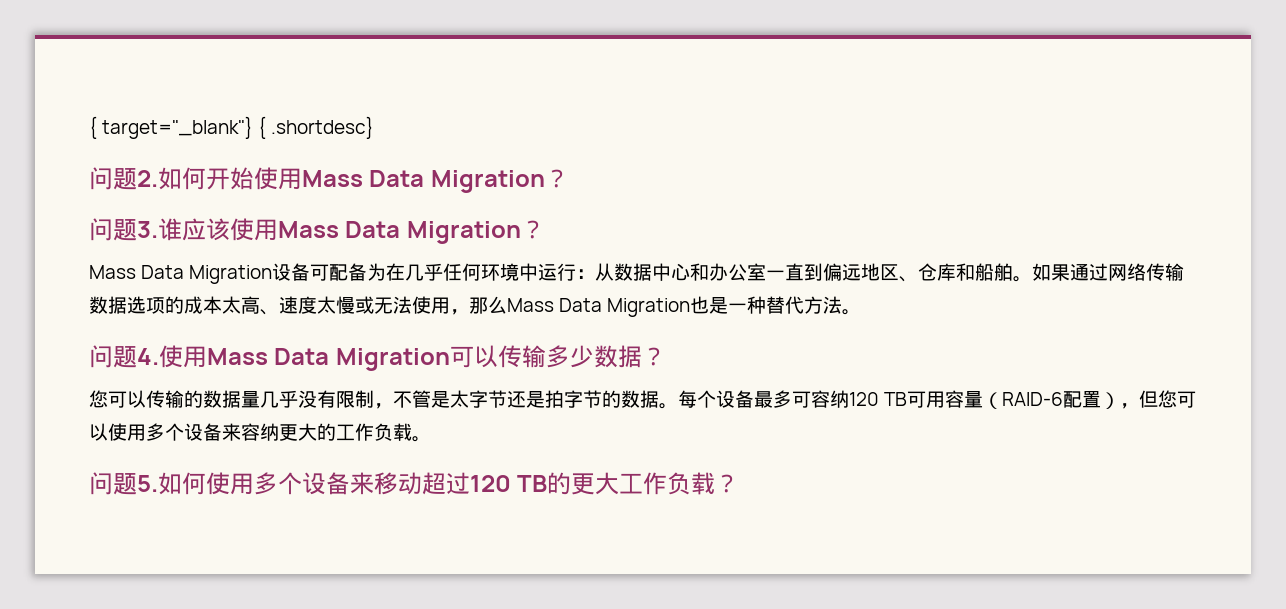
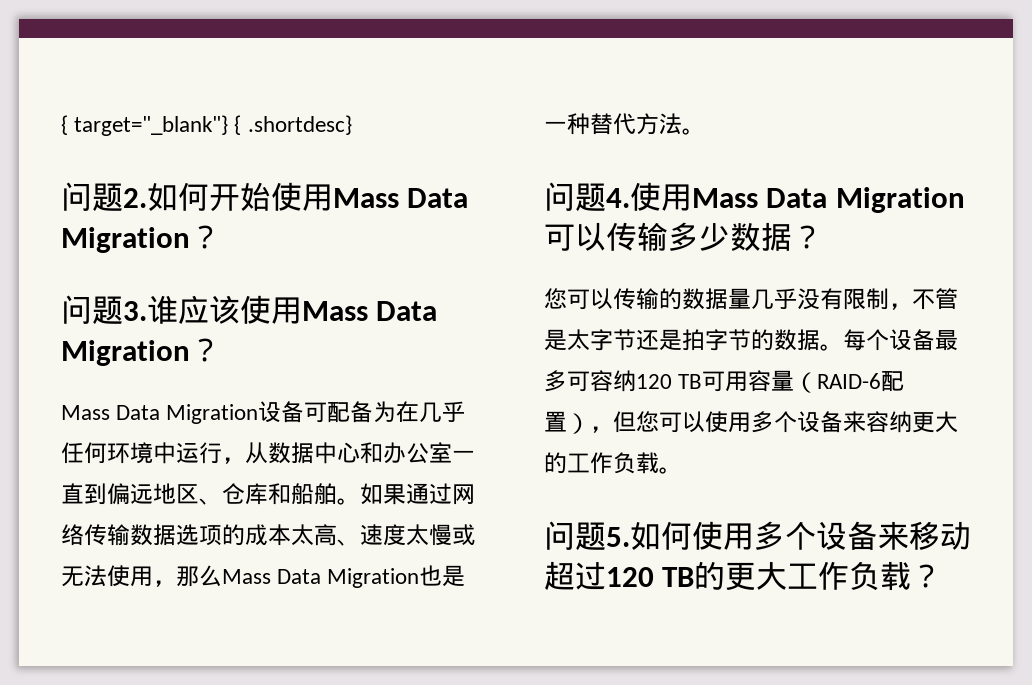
- Mass Data Migration设备可配备为在几乎任何环境中运行：从数据中心和办公室一直到偏远地区、仓库和船舶。
+ Mass Data Migration设备可配备为在几乎任何环境中运行，从数据中心和办公室一直到偏远地区、仓库和船舶。

